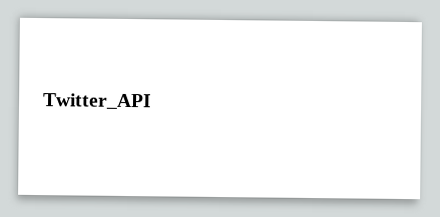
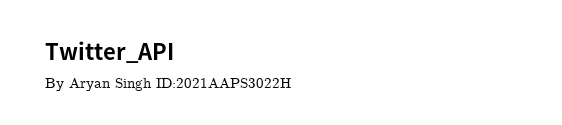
+ By Aryan Singh ID:2021AAPS3022H

